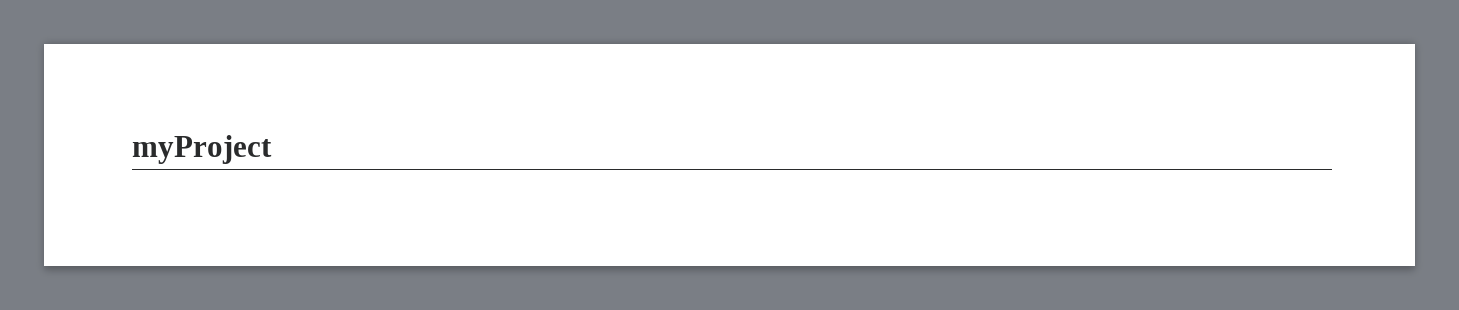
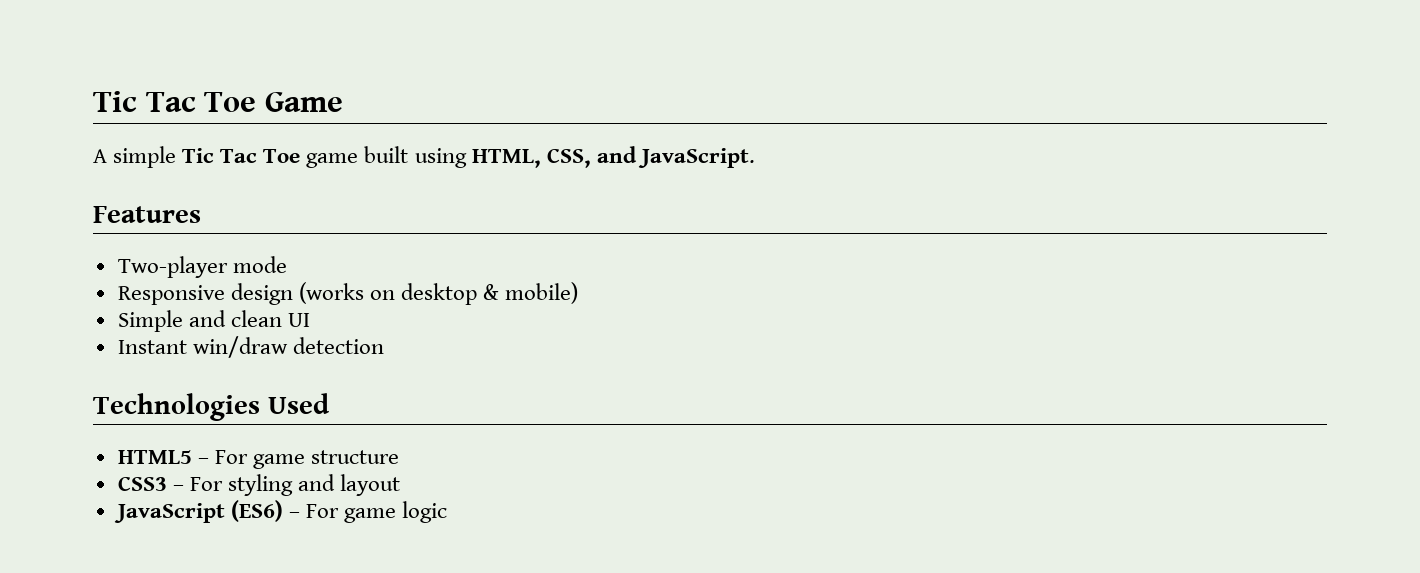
- myProject
+ Tic Tac Toe Game
+ A simple Tic Tac Toe game built using HTML, CSS, and JavaScript.
+ Features
+ Two-player mode
+ Responsive design (works on desktop & mobile)
+ Simple and clean UI
+ Instant win/draw detection
+ Technologies Used
+ HTML5 – For game structure
+ CSS3 – For styling and layout
+ JavaScript (ES6) – For game logic

